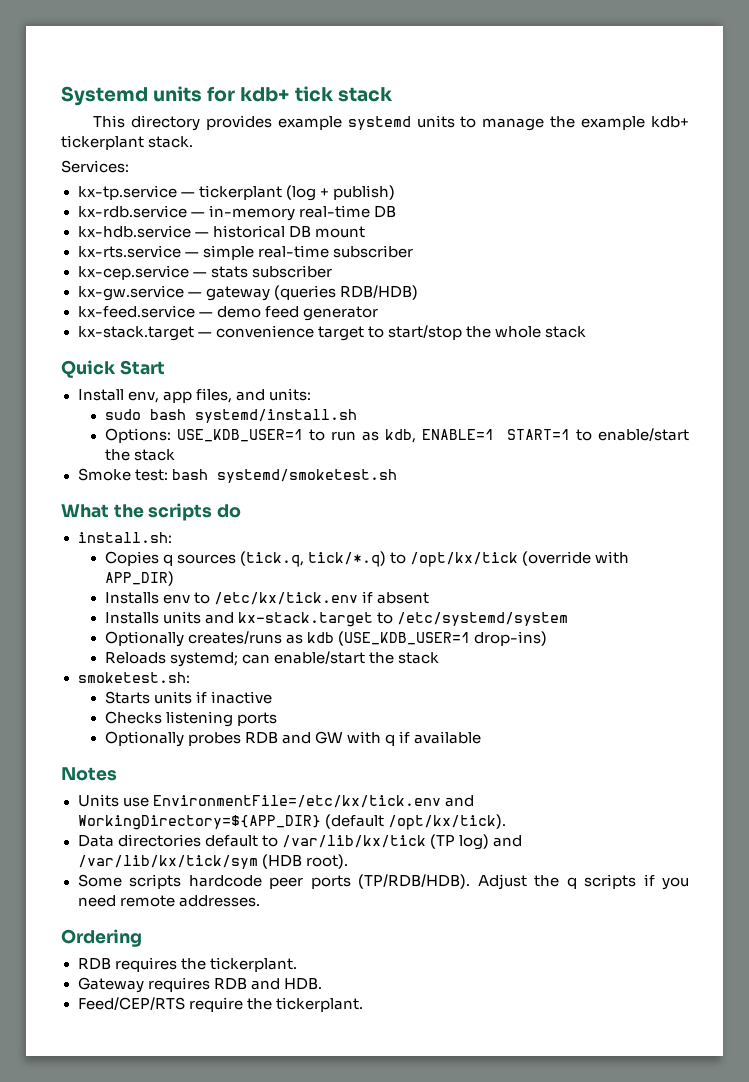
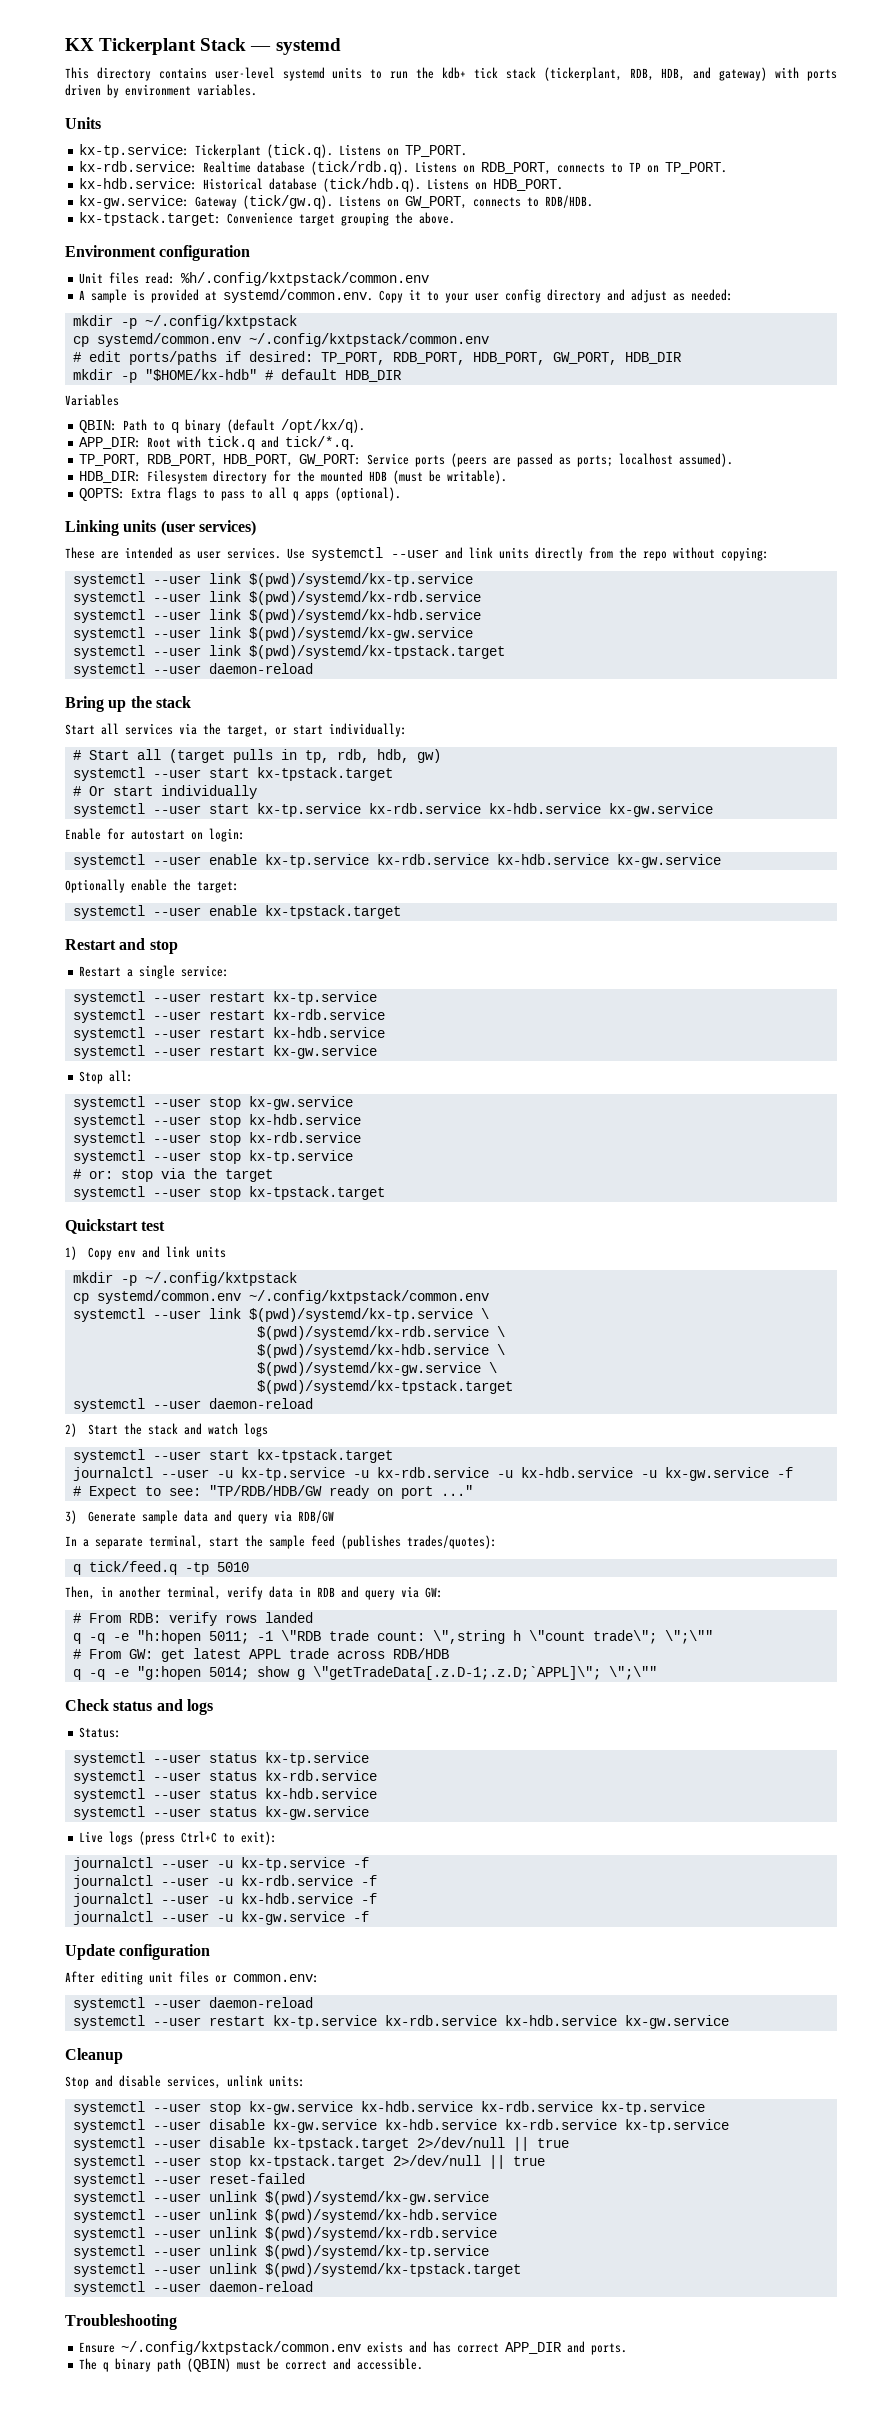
- Systemd units for kdb+ tick stack
- This directory provides example systemd units to manage the example kdb+ tickerplant stack.
- Services:
- kx-tp.service — tickerplant (log + publish)
- kx-rdb.service — in-memory real-time DB
- kx-hdb.service — historical DB mount
- kx-rts.service — simple real-time subscriber
- kx-cep.service — stats subscriber
- kx-gw.service — gateway (queries RDB/HDB)
- kx-feed.service — demo feed generator
- kx-stack.target — convenience target to start/stop the whole stack
- Quick Start
- Install env, app files, and units:
- sudo bash systemd/install.sh
- Options: USE_KDB_USER=1 to run as kdb, ENABLE=1 START=1 to enable/start the stack
- Smoke test: bash systemd/smoketest.sh
- What the scripts do
- install.sh:
- Copies q sources (tick.q, tick/*.q) to /opt/kx/tick (override with APP_DIR)
- Installs env to /etc/kx/tick.env if absent
- Installs units and kx-stack.target to /etc/systemd/system
- Optionally creates/runs as kdb (USE_KDB_USER=1 drop-ins)
- Reloads systemd; can enable/start the stack
- smoketest.sh:
- Starts units if inactive
- Checks listening ports
- Optionally probes RDB and GW with q if available
- Notes
- Units use EnvironmentFile=/etc/kx/tick.env and WorkingDirectory=${APP_DIR} (default /opt/kx/tick).
- Data directories default to /var/lib/kx/tick (TP log) and /var/lib/kx/tick/sym (HDB root).
- Some scripts hardcode peer ports (TP/RDB/HDB). Adjust the q scripts if you need remote addresses.
- Ordering
- RDB requires the tickerplant.
- Gateway requires RDB and HDB.
- Feed/CEP/RTS require the tickerplant.
+ KX Tickerplant Stack — systemd
+ This directory contains user-level systemd units to run the kdb+ tick stack (tickerplant, RDB, HDB, and gateway) with ports driven by environment variables.
+ Units
+ kx-tp.service: Tickerplant (tick.q). Listens on TP_PORT.
+ kx-rdb.service: Realtime database (tick/rdb.q). Listens on RDB_PORT, connects to TP on TP_PORT.
+ kx-hdb.service: Historical database (tick/hdb.q). Listens on HDB_PORT.
+ kx-gw.service: Gateway (tick/gw.q). Listens on GW_PORT, connects to RDB/HDB.
+ kx-tpstack.target: Convenience target grouping the above.
+ Environment configuration
+ Unit files read: %h/.config/kxtpstack/common.env
+ A sample is provided at systemd/common.env. Copy it to your user config directory and adjust as needed:
+ mkdir -p ~/.config/kxtpstack
+ cp systemd/common.env ~/.config/kxtpstack/common.env
+ # edit ports/paths if desired: TP_PORT, RDB_PORT, HDB_PORT, GW_PORT, HDB_DIR
+ mkdir -p "$HOME/kx-hdb" # default HDB_DIR
+ Variables
+ QBIN: Path to q binary (default /opt/kx/q).
+ APP_DIR: Root with tick.q and tick/*.q.
+ TP_PORT, RDB_PORT, HDB_PORT, GW_PORT: Service ports (peers are passed as ports; localhost assumed).
+ HDB_DIR: Filesystem directory for the mounted HDB (must be writable).
+ QOPTS: Extra flags to pass to all q apps (optional).
+ Linking units (user services)
+ These are intended as user services. Use systemctl --user and link units directly from the repo without copying:
+ systemctl --user link $(pwd)/systemd/kx-tp.service
+ systemctl --user link $(pwd)/systemd/kx-rdb.service
+ systemctl --user link $(pwd)/systemd/kx-hdb.service
+ systemctl --user link $(pwd)/systemd/kx-gw.service
+ systemctl --user link $(pwd)/systemd/kx-tpstack.target
+ systemctl --user daemon-reload
+ Bring up the stack
+ Start all services via the target, or start individually:
+ # Start all (target pulls in tp, rdb, hdb, gw)
+ systemctl --user start kx-tpstack.target
+ # Or start individually
+ systemctl --user start kx-tp.service kx-rdb.service kx-hdb.service kx-gw.service
+ Enable for autostart on login:
+ systemctl --user enable kx-tp.service kx-rdb.service kx-hdb.service kx-gw.service
+ Optionally enable the target:
+ systemctl --user enable kx-tpstack.target
+ Restart and stop
+ Restart a single service:
+ systemctl --user restart kx-tp.service
+ systemctl --user restart kx-rdb.service
+ systemctl --user restart kx-hdb.service
+ systemctl --user restart kx-gw.service
+ Stop all:
+ systemctl --user stop kx-gw.service
+ systemctl --user stop kx-hdb.service
+ systemctl --user stop kx-rdb.service
+ systemctl --user stop kx-tp.service
+ # or: stop via the target
+ systemctl --user stop kx-tpstack.target
+ Quickstart test
+ 1) Copy env and link units
+ mkdir -p ~/.config/kxtpstack
+ cp systemd/common.env ~/.config/kxtpstack/common.env
+ systemctl --user link $(pwd)/systemd/kx-tp.service \
+ $(pwd)/systemd/kx-rdb.service \
+ $(pwd)/systemd/kx-hdb.service \
+ $(pwd)/systemd/kx-gw.service \
+ $(pwd)/systemd/kx-tpstack.target
+ systemctl --user daemon-reload
+ 2) Start the stack and watch logs
+ systemctl --user start kx-tpstack.target
+ journalctl --user -u kx-tp.service -u kx-rdb.service -u kx-hdb.service -u kx-gw.service -f
+ # Expect to see: "TP/RDB/HDB/GW ready on port ..."
+ 3) Generate sample data and query via RDB/GW
+ In a separate terminal, start the sample feed (publishes trades/quotes):
+ q tick/feed.q -tp 5010
+ Then, in another terminal, verify data in RDB and query via GW:
+ # From RDB: verify rows landed
+ q -q -e "h:hopen 5011; -1 \"RDB trade count: \",string h \"count trade\"; \";\""
+ # From GW: get latest APPL trade across RDB/HDB
+ q -q -e "g:hopen 5014; show g \"getTradeData[.z.D-1;.z.D;`APPL]\"; \";\""
+ Check status and logs
+ Status:
+ systemctl --user status kx-tp.service
+ systemctl --user status kx-rdb.service
+ systemctl --user status kx-hdb.service
+ systemctl --user status kx-gw.service
+ Live logs (press Ctrl+C to exit):
+ journalctl --user -u kx-tp.service -f
+ journalctl --user -u kx-rdb.service -f
+ journalctl --user -u kx-hdb.service -f
+ journalctl --user -u kx-gw.service -f
+ Update configuration
+ After editing unit files or common.env:
+ systemctl --user daemon-reload
+ systemctl --user restart kx-tp.service kx-rdb.service kx-hdb.service kx-gw.service
+ Cleanup
+ Stop and disable services, unlink units:
+ systemctl --user stop kx-gw.service kx-hdb.service kx-rdb.service kx-tp.service
+ systemctl --user disable kx-gw.service kx-hdb.service kx-rdb.service kx-tp.service
+ systemctl --user disable kx-tpstack.target 2>/dev/null || true
+ systemctl --user stop kx-tpstack.target 2>/dev/null || true
+ systemctl --user reset-failed
+ systemctl --user unlink $(pwd)/systemd/kx-gw.service
+ systemctl --user unlink $(pwd)/systemd/kx-hdb.service
+ systemctl --user unlink $(pwd)/systemd/kx-rdb.service
+ systemctl --user unlink $(pwd)/systemd/kx-tp.service
+ systemctl --user unlink $(pwd)/systemd/kx-tpstack.target
+ systemctl --user daemon-reload
+ Troubleshooting
+ Ensure ~/.config/kxtpstack/common.env exists and has correct APP_DIR and ports.
+ The q binary path (QBIN) must be correct and accessible.

